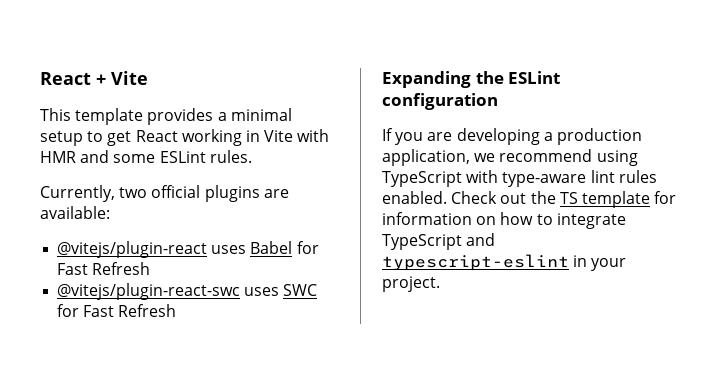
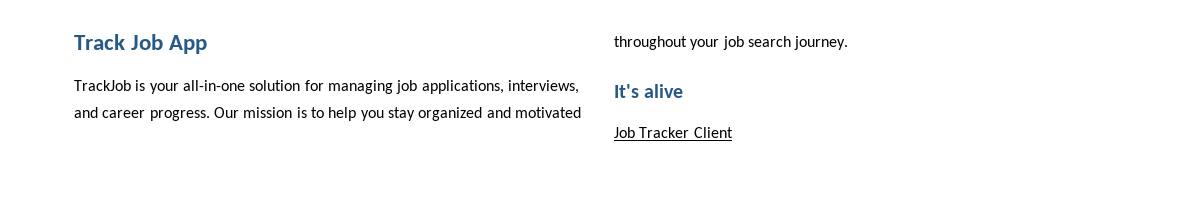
- React + Vite
- This template provides a minimal setup to get React working in Vite with HMR and some ESLint rules.
- Currently, two official plugins are available:
- @vitejs/plugin-react uses Babel for Fast Refresh
- @vitejs/plugin-react-swc uses SWC for Fast Refresh
- Expanding the ESLint configuration
- If you are developing a production application, we recommend using TypeScript with type-aware lint rules enabled. Check out the TS template for information on how to integrate TypeScript and typescript-eslint in your project.
+ Track Job App
+ TrackJob is your all-in-one solution for managing job applications, interviews, and career progress. Our mission is to help you stay organized and motivated throughout your job search journey.
+ It's alive
+ Job Tracker Client

